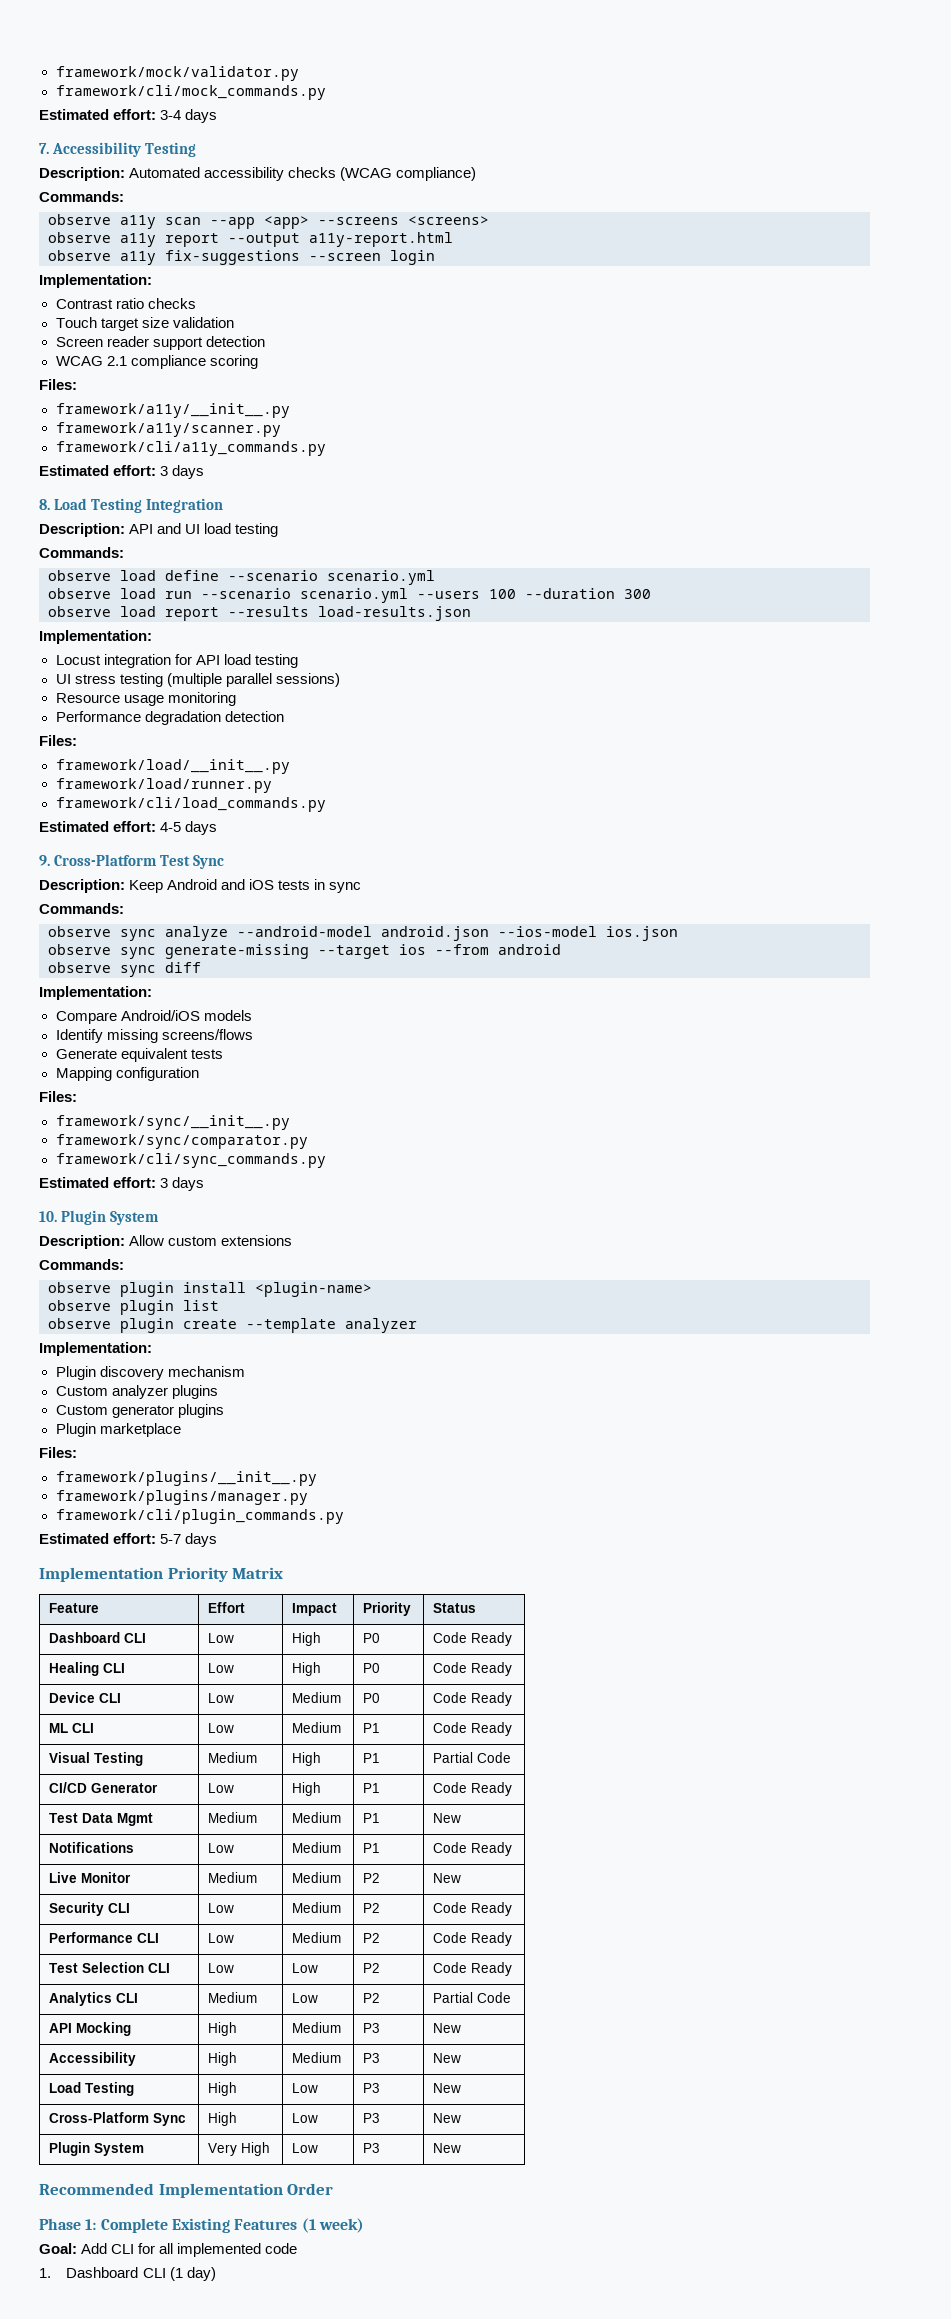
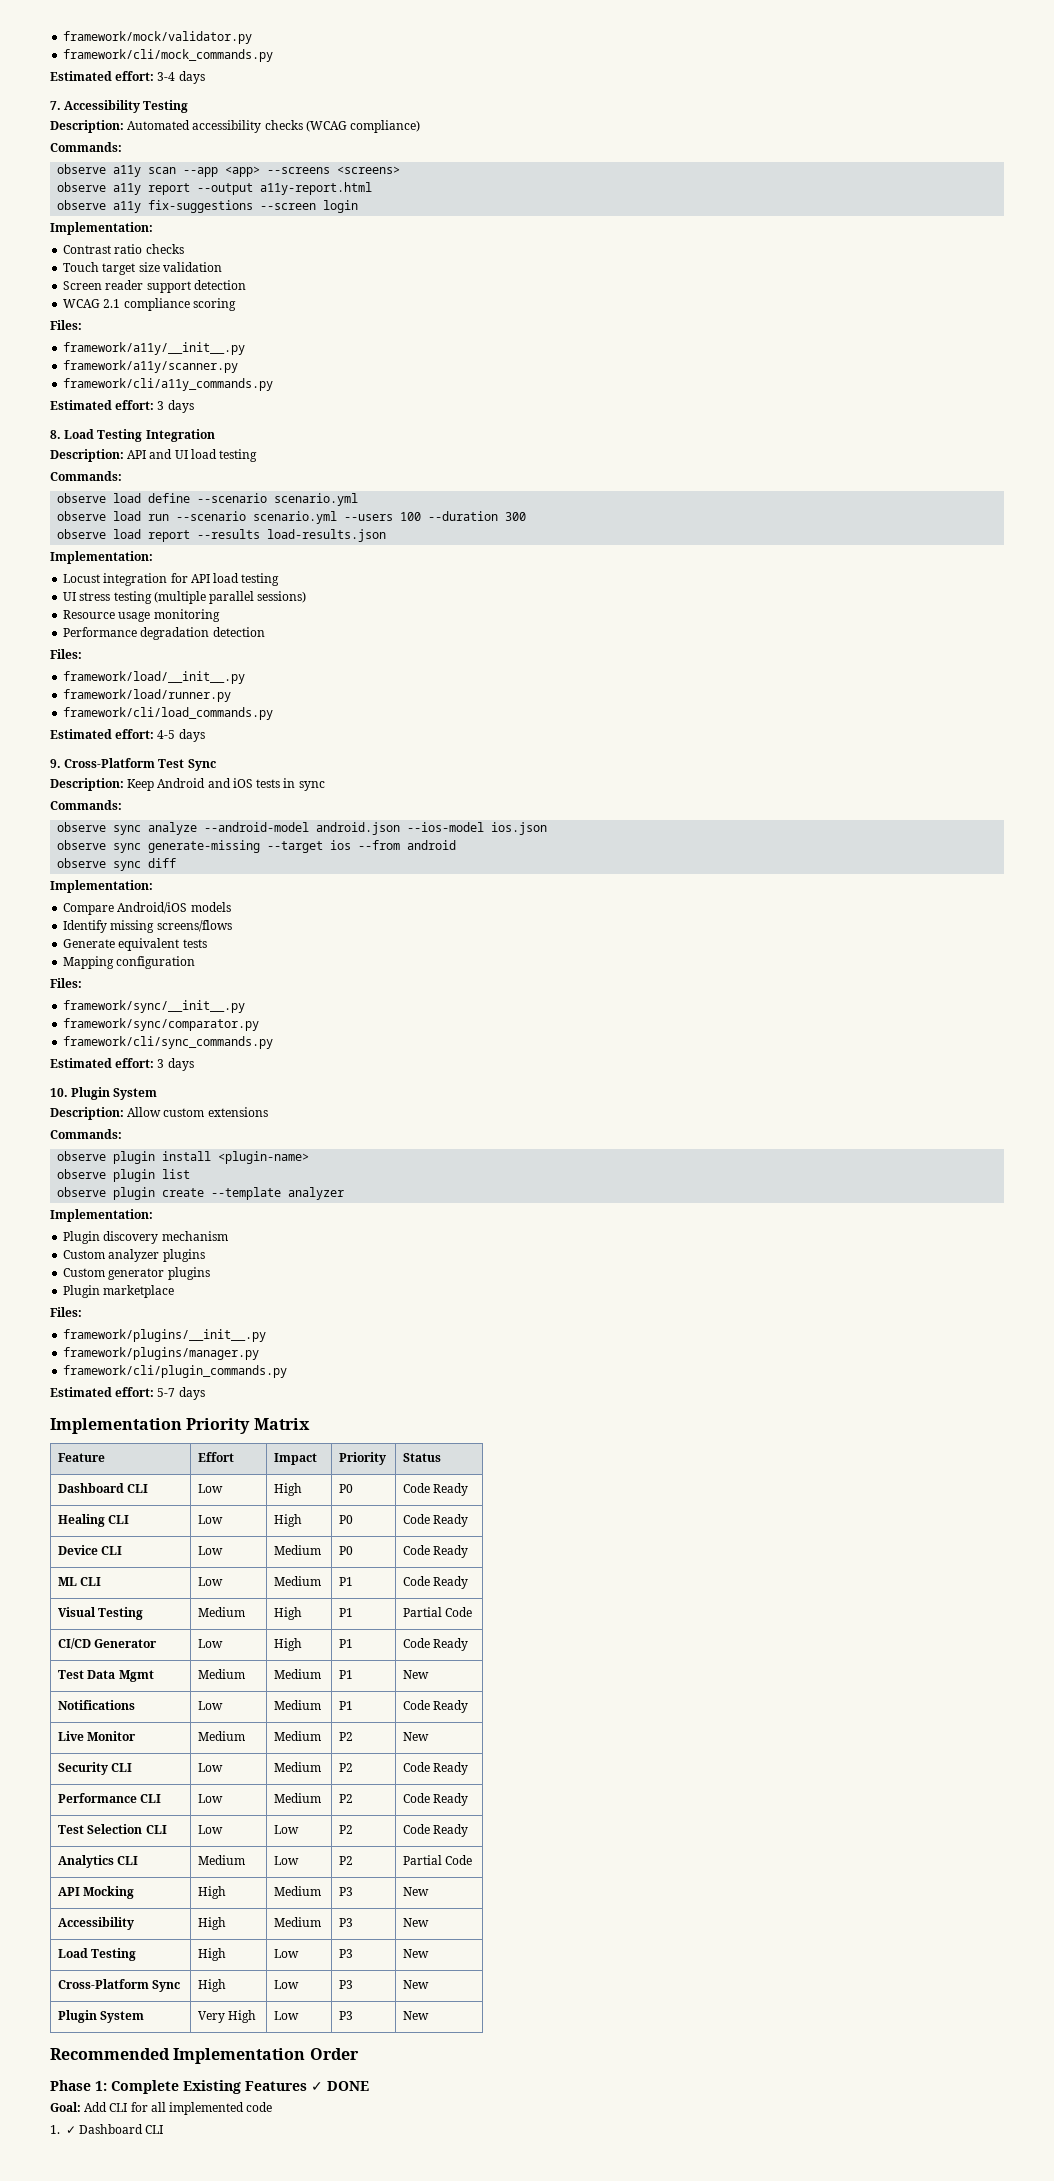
- Phase 1: Complete Existing Features (1 week)
+ Phase 1: Complete Existing Features ✓ DONE
- 1. Dashboard CLI (1 day)
+ 1. ✓ Dashboard CLI

